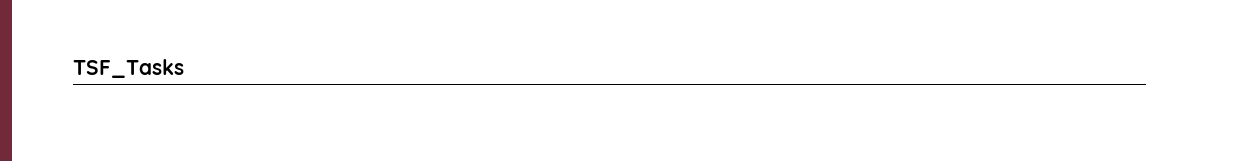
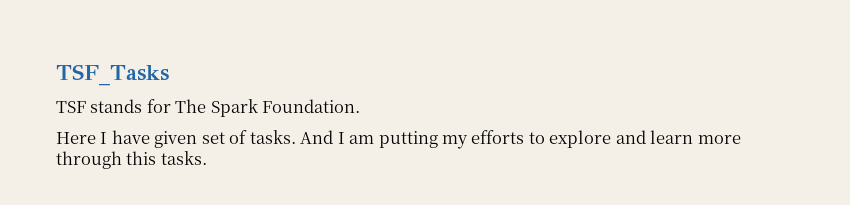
+ TSF stands for The Spark Foundation.
+ Here I have given set of tasks. And I am putting my efforts to explore and learn more through this tasks.

